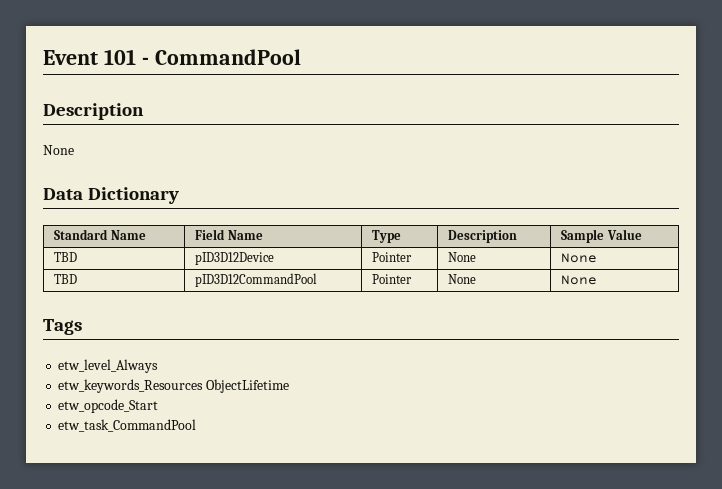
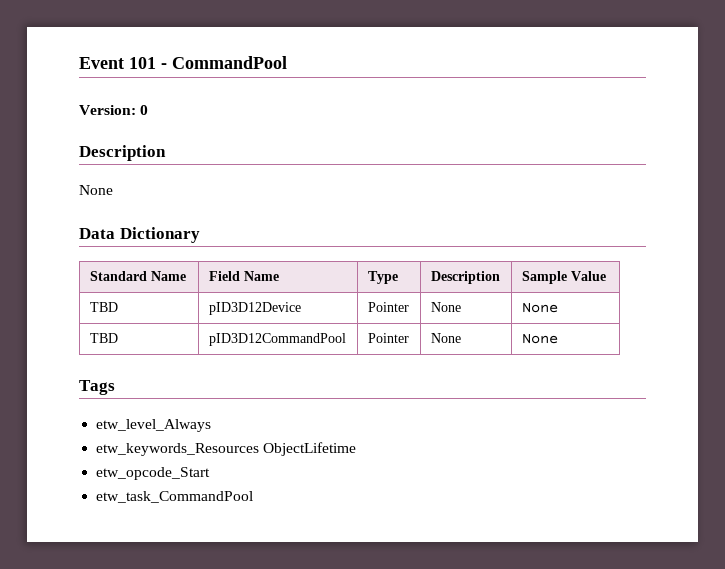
+ Version: 0

